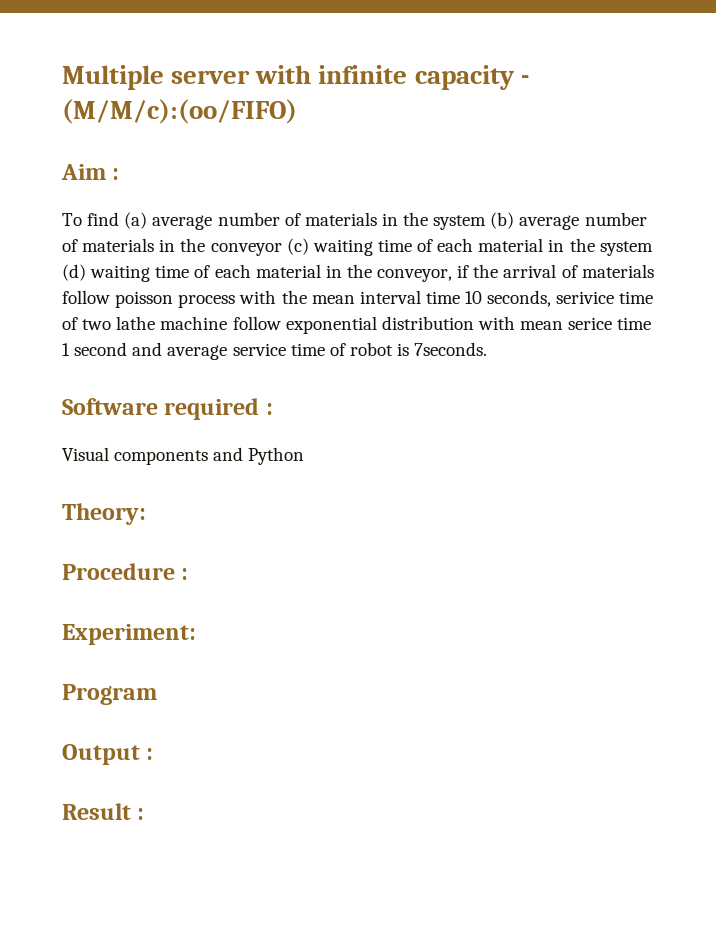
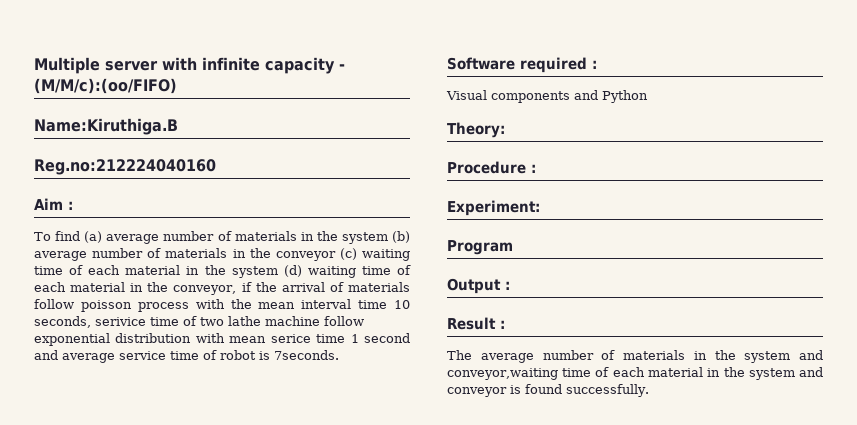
+ Name:Kiruthiga.B
+ Reg.no:212224040160
+ The average number of materials in the system and conveyor,waiting time of each material in the system and conveyor is found successfully.

